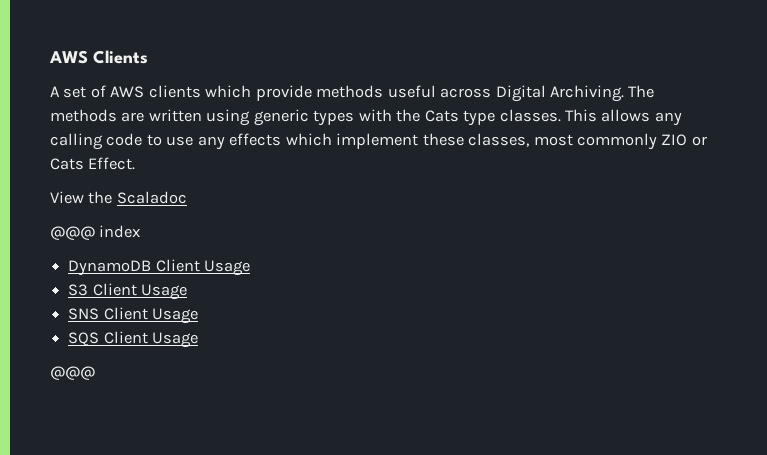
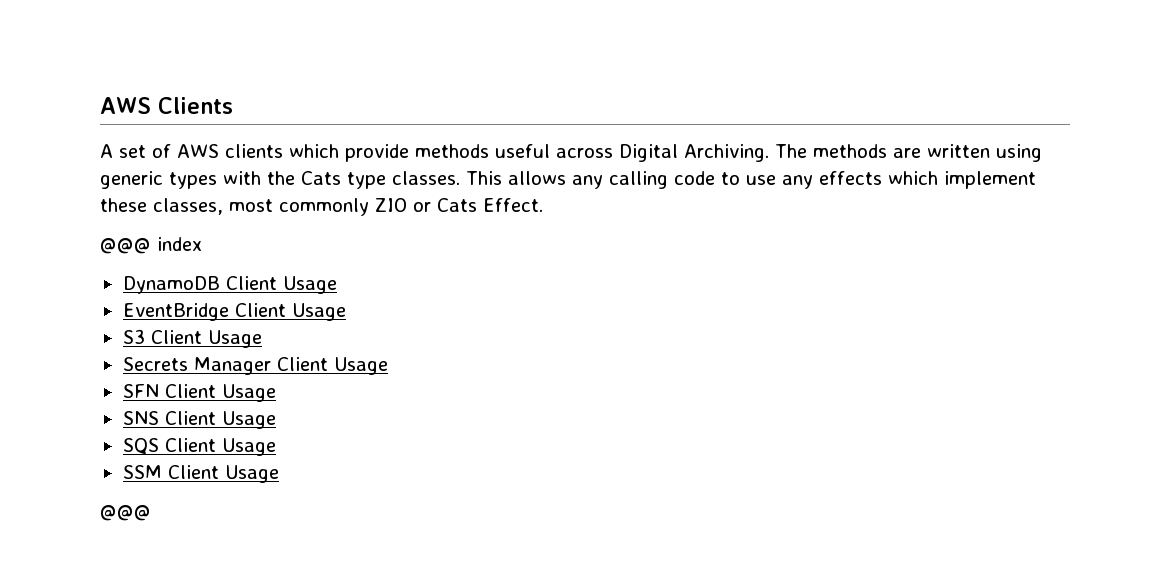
- View the Scaladoc
+ EventBridge Client Usage
+ Secrets Manager Client Usage
+ SFN Client Usage
+ SSM Client Usage

